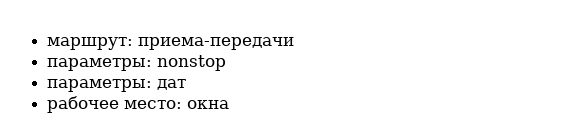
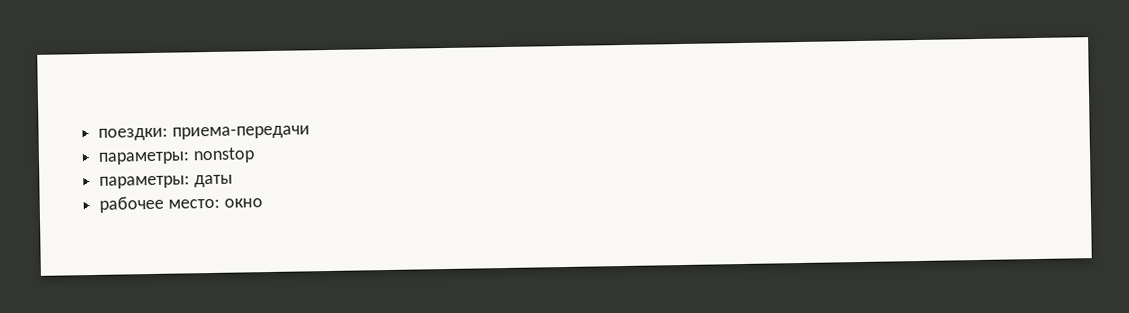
- маршрут: приема-передачи
+ поездки: приема-передачи
- параметры: дат
+ параметры: даты
- рабочее место: окна
+ рабочее место: окно

